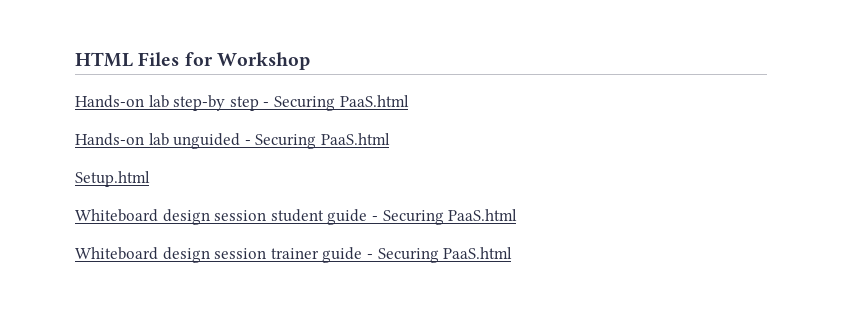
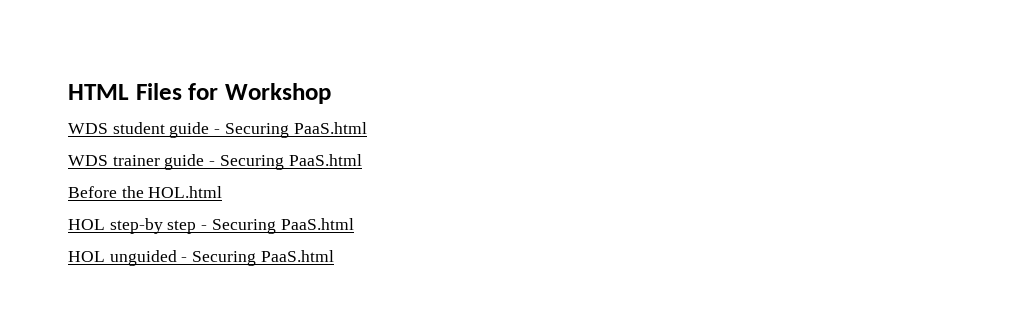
- Hands-on lab step-by step - Securing PaaS.html
+ WDS student guide - Securing PaaS.html
+ WDS trainer guide - Securing PaaS.html
+ Before the HOL.html
+ HOL step-by step - Securing PaaS.html
- Hands-on lab unguided - Securing PaaS.html
+ HOL unguided - Securing PaaS.html
- Setup.html
- Whiteboard design session student guide - Securing PaaS.html
- Whiteboard design session trainer guide - Securing PaaS.html

